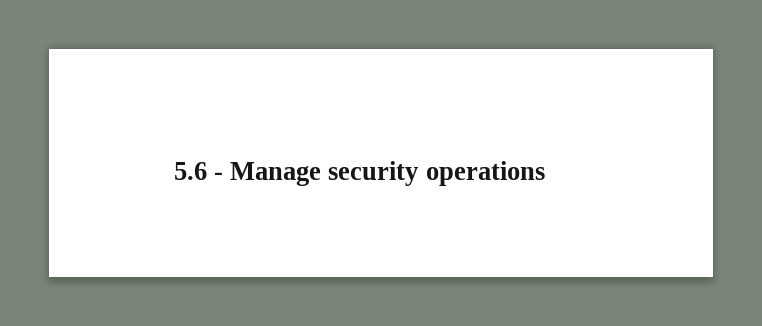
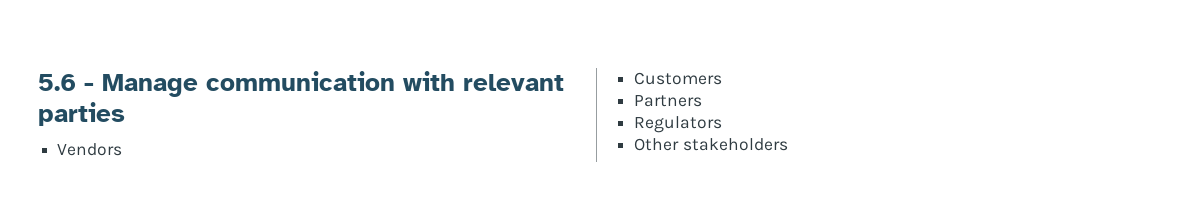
- 5.6 - Manage security operations
+ 5.6 - Manage communication with relevant parties
+ Vendors
+ Customers
+ Partners
+ Regulators
+ Other stakeholders

